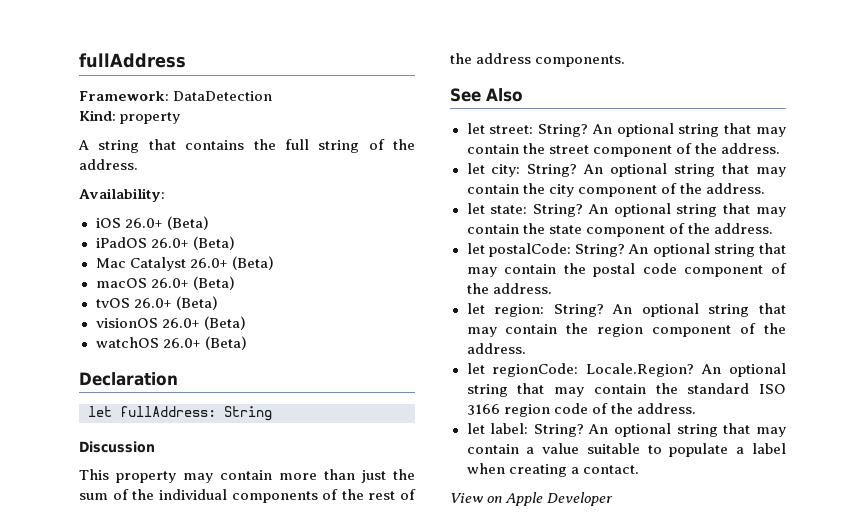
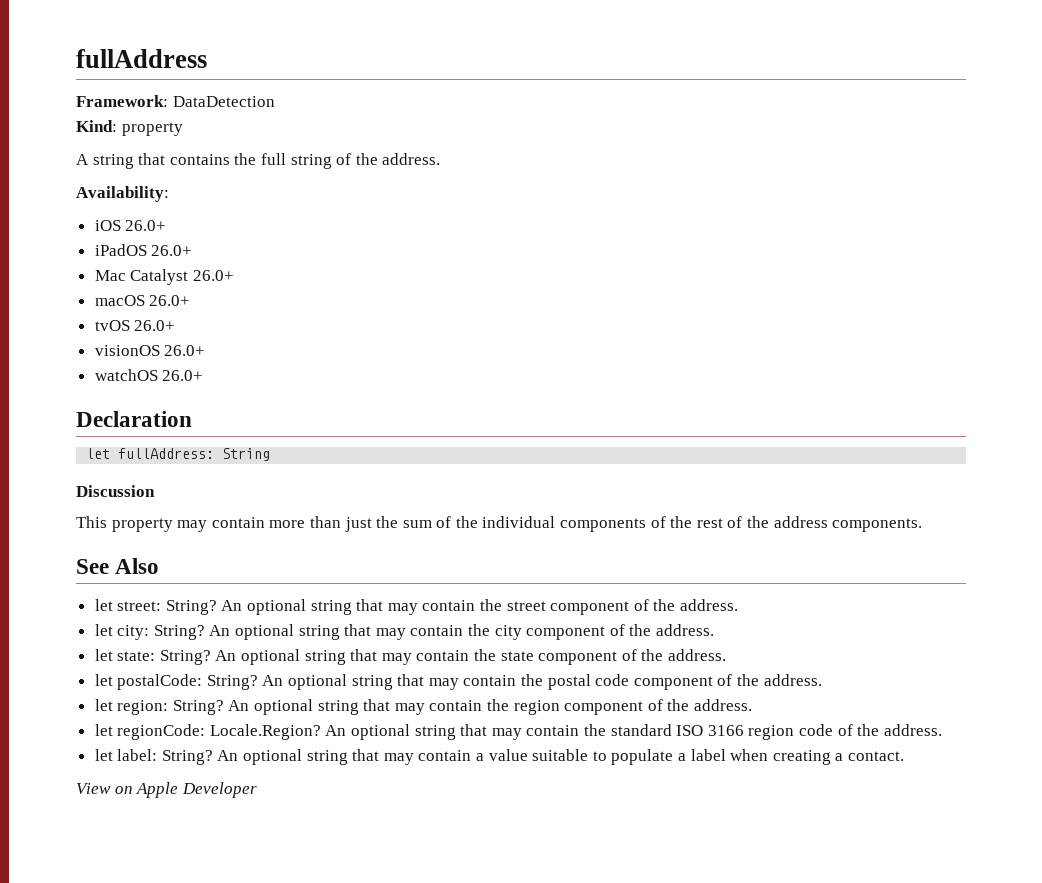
- iOS 26.0+ (Beta)
+ iOS 26.0+
- iPadOS 26.0+ (Beta)
+ iPadOS 26.0+
- Mac Catalyst 26.0+ (Beta)
+ Mac Catalyst 26.0+
- macOS 26.0+ (Beta)
+ macOS 26.0+
- tvOS 26.0+ (Beta)
+ tvOS 26.0+
- visionOS 26.0+ (Beta)
+ visionOS 26.0+
- watchOS 26.0+ (Beta)
+ watchOS 26.0+

